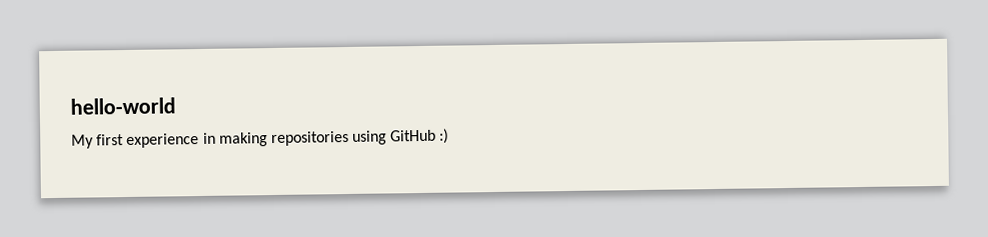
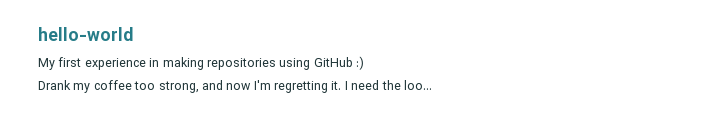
+ Drank my coffee too strong, and now I'm regretting it. I need the loo...

